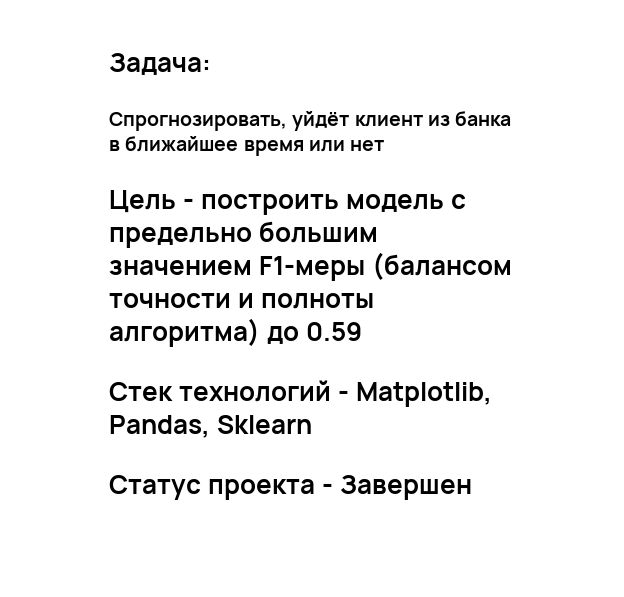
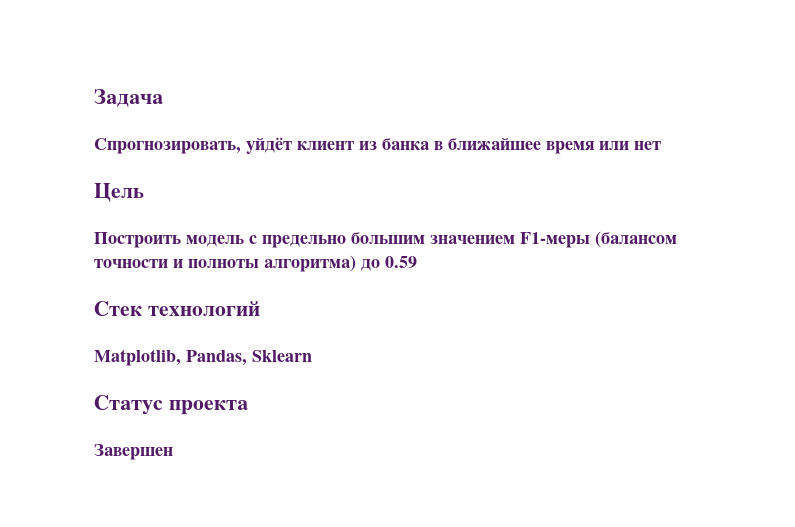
- Задача:
+ Задача
- Цель - построить модель с предельно большим значением F1-меры (балансом точности и полноты алгоритма) до 0.59
+ Цель
+ Построить модель с предельно большим значением F1-меры (балансом точности и полноты алгоритма) до 0.59
- Стек технологий - Matplotlib, Pandas, Sklearn
+ Стек технологий
+ Matplotlib, Pandas, Sklearn
- Статус проекта - Завершен
+ Статус проекта
+ Завершен

